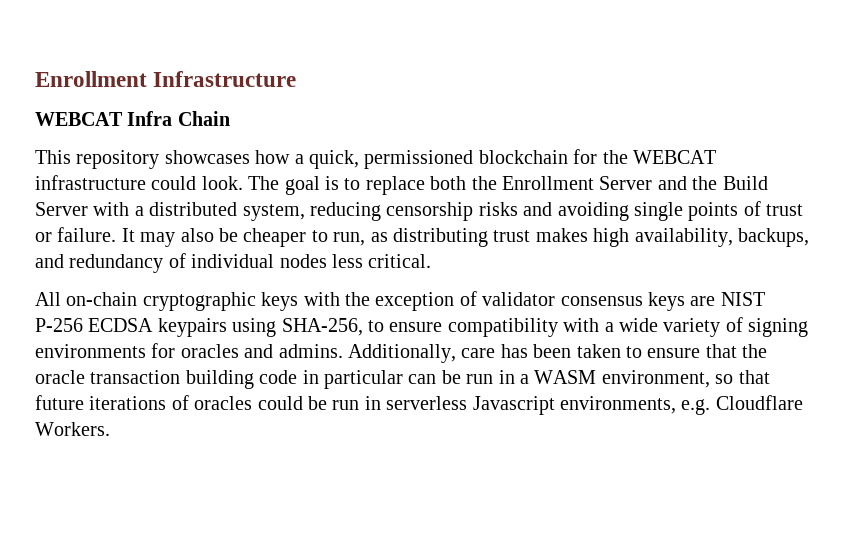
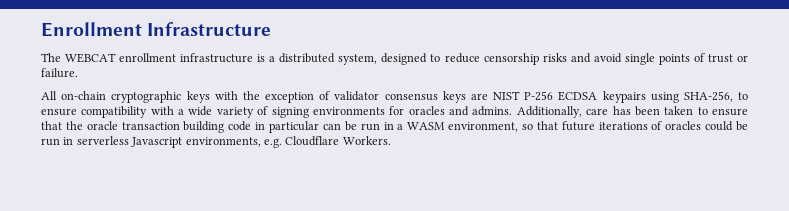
- WEBCAT Infra Chain
- This repository showcases how a quick, permissioned blockchain for the WEBCAT infrastructure could look. The goal is to replace both the Enrollment Server and the Build Server with a distributed system, reducing censorship risks and avoiding single points of trust or failure. It may also be cheaper to run, as distributing trust makes high availability, backups, and redundancy of individual nodes less critical.
+ The WEBCAT enrollment infrastructure is a distributed system, designed to reduce censorship risks and avoid single points of trust or failure.

